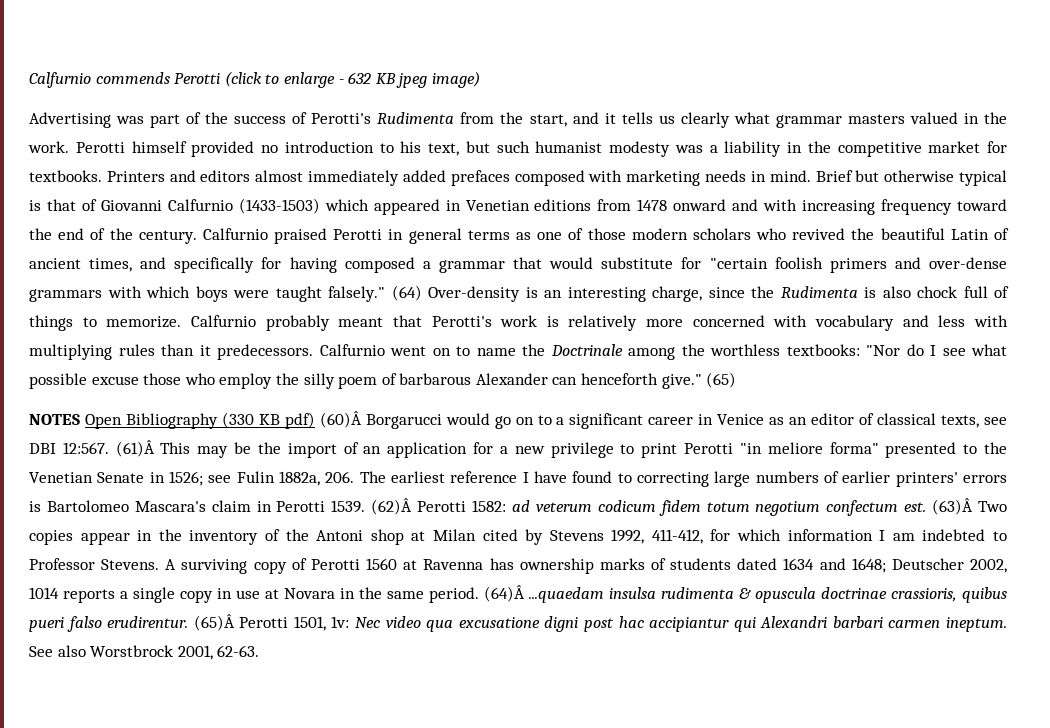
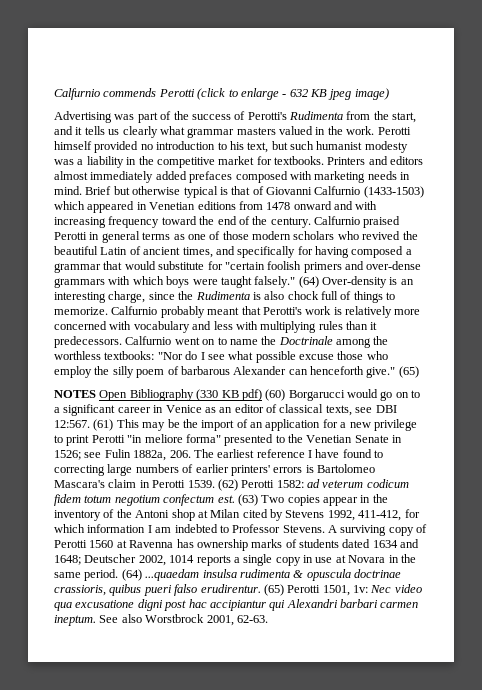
- NOTES Open Bibliography (330 KB pdf) (60)Â Borgarucci would go on to a significant career in Venice as an editor of classical texts, see DBI 12:567.
+ NOTES Open Bibliography (330 KB pdf) (60) Borgarucci would go on to a significant career in Venice as an editor of classical texts, see DBI 12:567.
- (61)Â This may be the import of an application for a new privilege to print Perotti "in meliore forma" presented to the Venetian Senate in 1526; see Fulin 1882a, 206. The earliest reference I have found to correcting large numbers of earlier printers' errors is Bartolomeo Mascara's claim in Perotti 1539.
+ (61) This may be the import of an application for a new privilege to print Perotti "in meliore forma" presented to the Venetian Senate in 1526; see Fulin 1882a, 206. The earliest reference I have found to correcting large numbers of earlier printers' errors is Bartolomeo Mascara's claim in Perotti 1539.
- (62)Â Perotti 1582: ad veterum codicum fidem totum negotium confectum est.
+ (62) Perotti 1582: ad veterum codicum fidem totum negotium confectum est.
- (63)Â Two copies appear in the inventory of the Antoni shop at Milan cited by Stevens 1992, 411-412, for which information I am indebted to Professor Stevens.
+ (63) Two copies appear in the inventory of the Antoni shop at Milan cited by Stevens 1992, 411-412, for which information I am indebted to Professor Stevens.
- (64)Â ...quaedam insulsa rudimenta & opuscula doctrinae crassioris, quibus pueri falso erudirentur.
+ (64) ...quaedam insulsa rudimenta & opuscula doctrinae crassioris, quibus pueri falso erudirentur.
- (65)Â Perotti 1501, 1v: Nec video qua excusatione digni post hac accipiantur qui Alexandri barbari carmen ineptum.
+ (65) Perotti 1501, 1v: Nec video qua excusatione digni post hac accipiantur qui Alexandri barbari carmen ineptum.

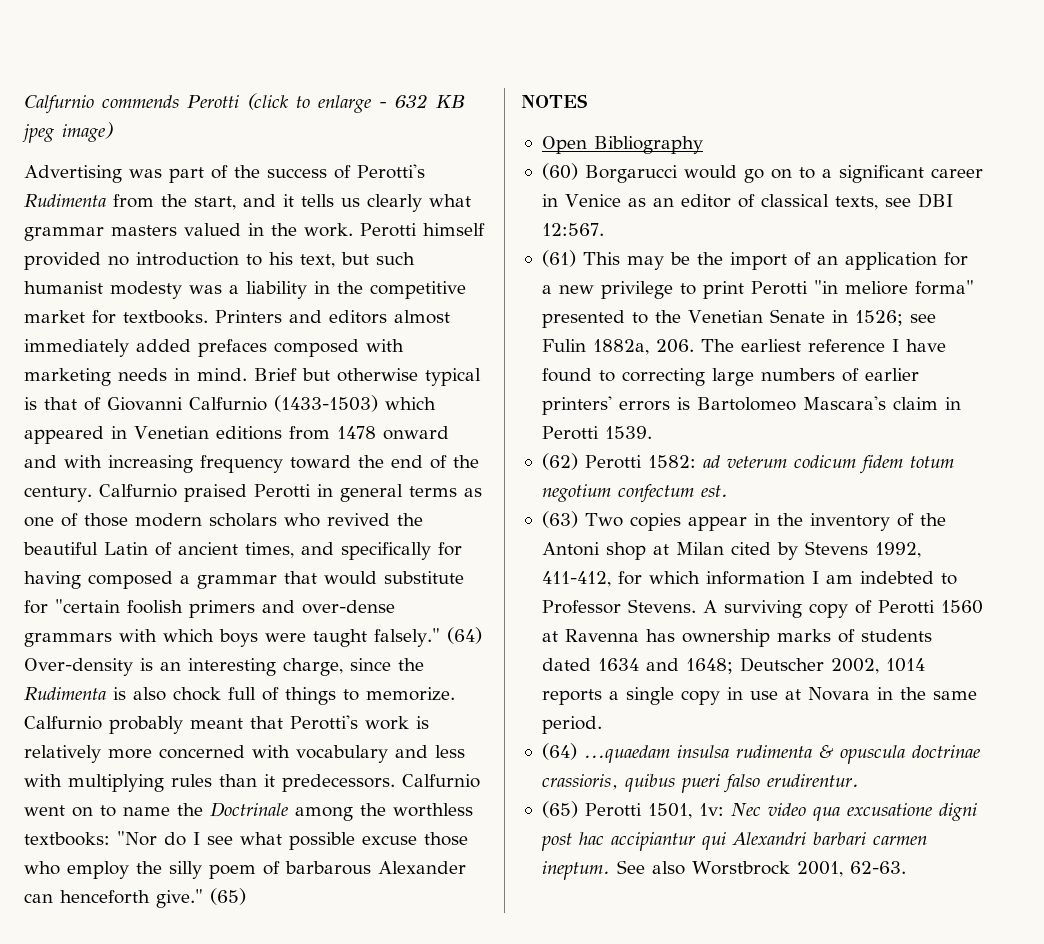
- NOTES Open Bibliography (330 KB pdf) (60) Borgarucci would go on to a significant career in Venice as an editor of classical texts, see DBI 12:567. (61) This may be the import of an application for a new privilege to print Perotti "in meliore forma" presented to the Venetian Senate in 1526;
+ NOTES
+ Open Bibliography
+ (60) Borgarucci would go on to a significant career in Venice as an editor of classical texts, see DBI 12:567.
+ (61) This may be the import of an application for a new privilege to print Perotti "in meliore forma" presented to the Venetian Senate in 1526;
- see Fulin 1882a, 206. The earliest reference I have found to correcting large numbers of earlier printers' errors is Bartolomeo Mascara's claim in Perotti 1539. (62) Perotti 1582:
+ see Fulin 1882a, 206. The earliest reference I have found to correcting large numbers of earlier printers' errors is Bartolomeo Mascara's claim in Perotti 1539.
+ (62) Perotti 1582:
- ad veterum codicum fidem totum negotium confectum est. (63) Two copies appear in the inventory of the Antoni shop at Milan cited by Stevens 1992, 411-412, for which information I am indebted to Professor Stevens.
+ ad veterum codicum fidem totum negotium confectum est.
+ (63) Two copies appear in the inventory of the Antoni shop at Milan cited by Stevens 1992, 411-412, for which information I am indebted to Professor Stevens.
- Deutscher 2002, 1014 reports a single copy in use at Novara in the same period. (64) ...quaedam insulsa rudimenta & opuscula doctrinae crassioris, quibus pueri falso erudirentur. (65) Perotti 1501, 1v:
+ Deutscher 2002, 1014 reports a single copy in use at Novara in the same period.
+ (64) ...quaedam insulsa rudimenta & opuscula doctrinae crassioris, quibus pueri falso erudirentur.
+ (65) Perotti 1501, 1v:

